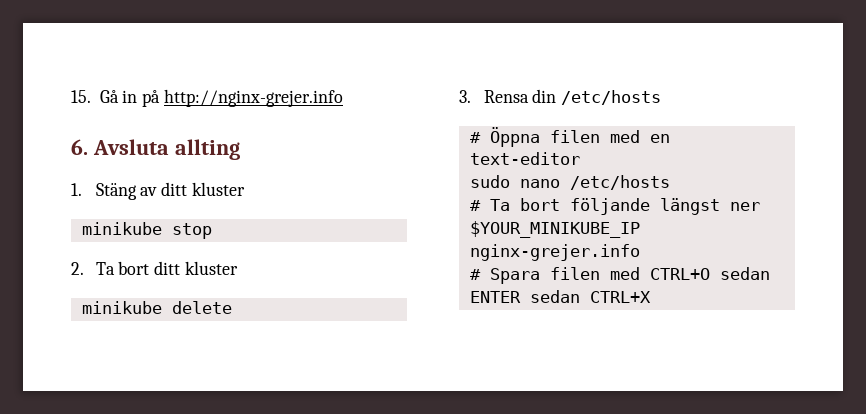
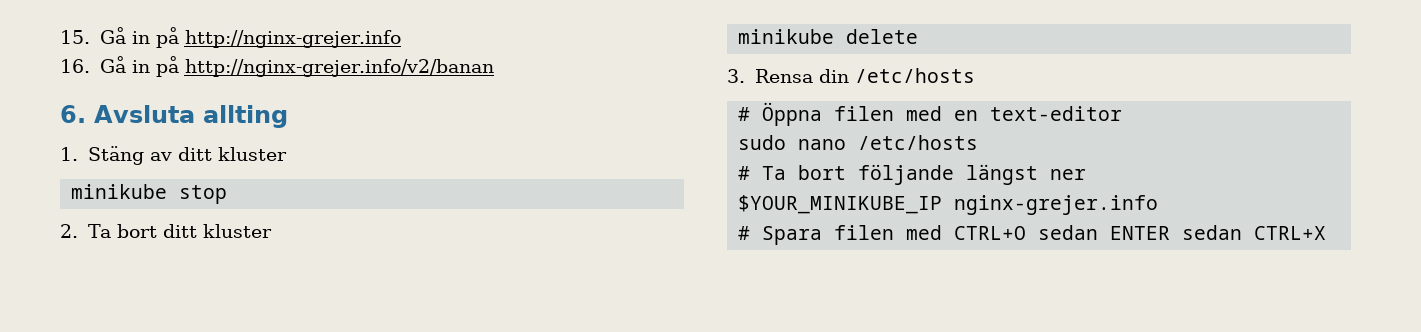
+ 16. Gå in på http://nginx-grejer.info/v2/banan

